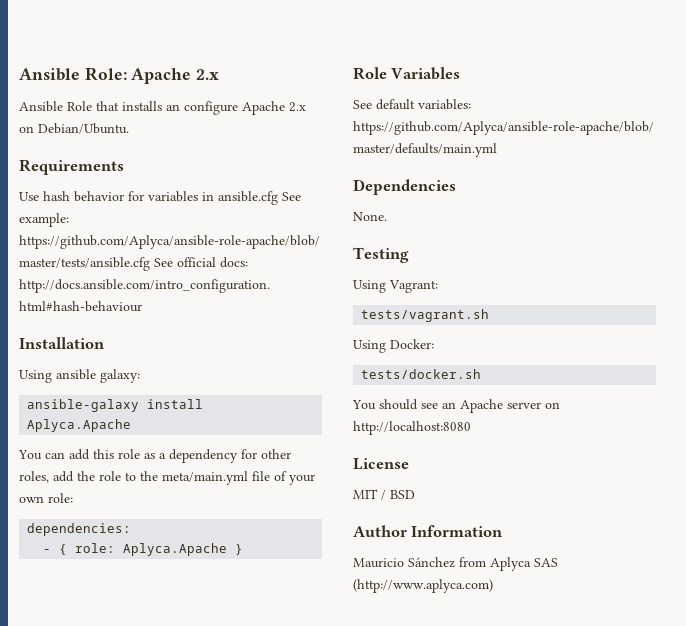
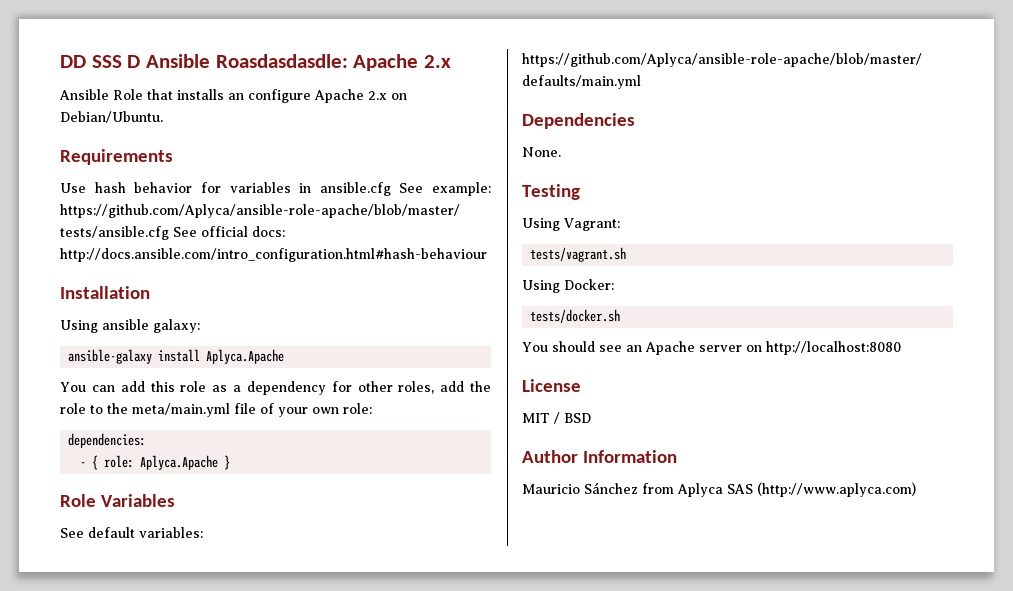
- Ansible Role: Apache 2.x
+ DD SSS D Ansible Roasdasdasdle: Apache 2.x

